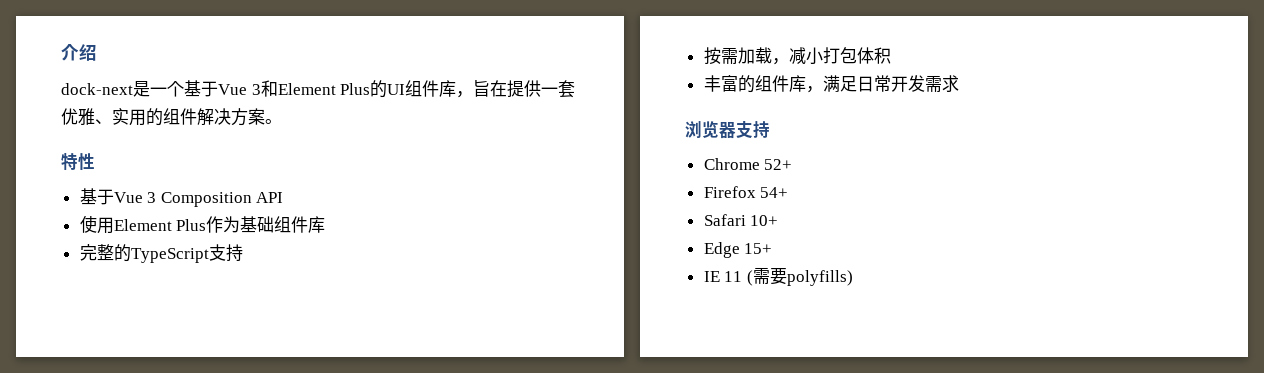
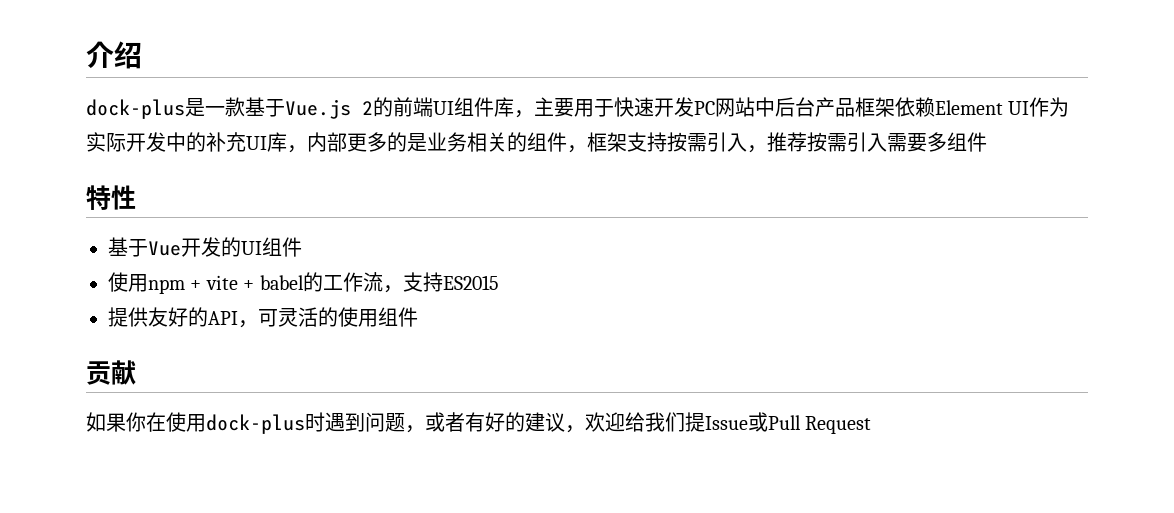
- dock-next是一个基于Vue 3和Element Plus的UI组件库，旨在提供一套优雅、实用的组件解决方案。
+ dock-plus是一款基于Vue.js 2的前端UI组件库，主要用于快速开发PC网站中后台产品框架依赖Element UI作为实际开发中的补充UI库，内部更多的是业务相关的组件，框架支持按需引入，推荐按需引入需要多组件
  特性
- 基于Vue 3 Composition API
- 使用Element Plus作为基础组件库
- 完整的TypeScript支持
- 按需加载，减小打包体积
- 丰富的组件库，满足日常开发需求
- 浏览器支持
- Chrome 52+
- Firefox 54+
- Safari 10+
- Edge 15+
- IE 11 (需要polyfills)
+ 基于Vue开发的UI组件
+ 使用npm + vite + babel的工作流，支持ES2015
+ 提供友好的API，可灵活的使用组件
+ 贡献
+ 如果你在使用dock-plus时遇到问题，或者有好的建议，欢迎给我们提Issue或Pull Request

